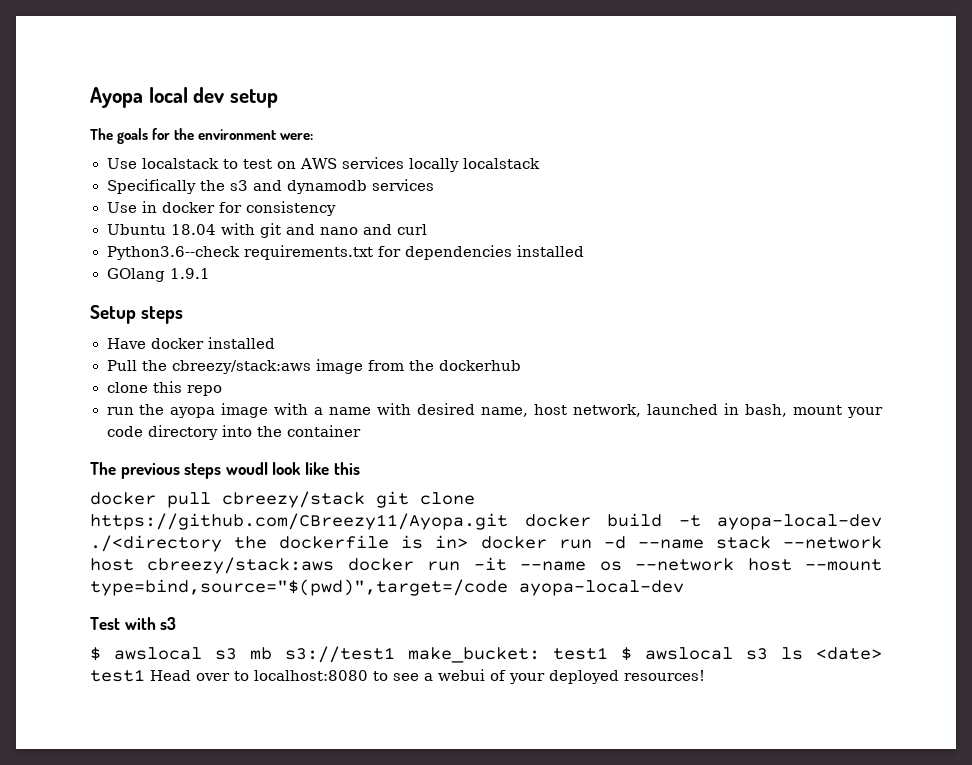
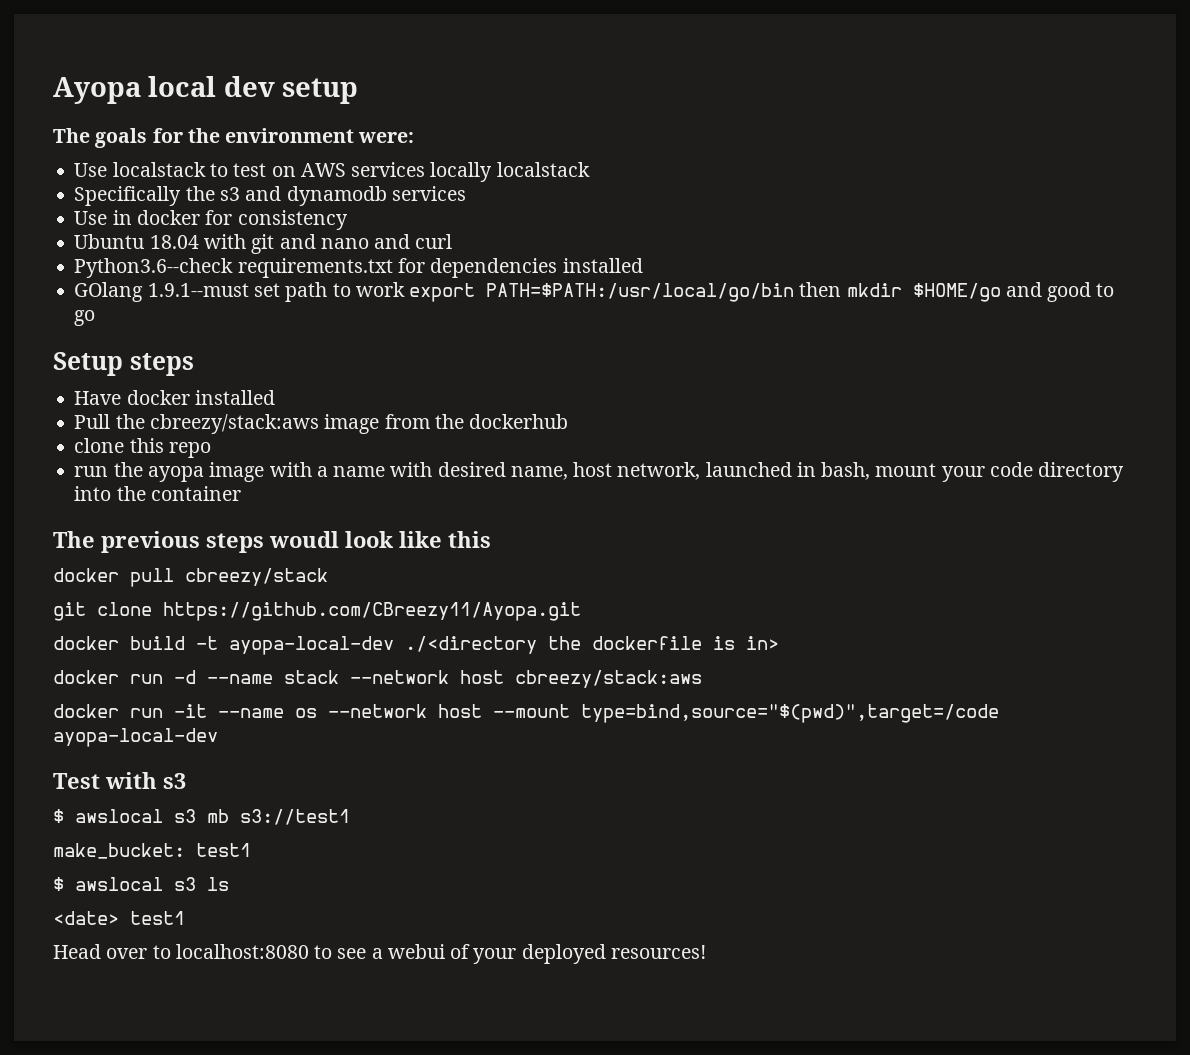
- GOlang 1.9.1
+ GOlang 1.9.1--must set path to work export PATH=$PATH:/usr/local/go/bin then mkdir $HOME/go and good to go
- docker pull cbreezy/stack git clone https://github.com/CBreezy11/Ayopa.git docker build -t ayopa-local-dev ./<directory the dockerfile is in> docker run -d --name stack --network host cbreezy/stack:aws docker run -it --name os --network host --mount type=bind,source="$(pwd)",target=/code ayopa-local-dev
+ docker pull cbreezy/stack
+ git clone https://github.com/CBreezy11/Ayopa.git
+ docker build -t ayopa-local-dev ./<directory the dockerfile is in>
+ docker run -d --name stack --network host cbreezy/stack:aws
+ docker run -it --name os --network host --mount type=bind,source="$(pwd)",target=/code ayopa-local-dev
- $ awslocal s3 mb s3://test1 make_bucket: test1 $ awslocal s3 ls <date> test1 Head over to localhost:8080 to see a webui of your deployed resources!
+ $ awslocal s3 mb s3://test1
+ make_bucket: test1
+ $ awslocal s3 ls
+ <date> test1
+ Head over to localhost:8080 to see a webui of your deployed resources!

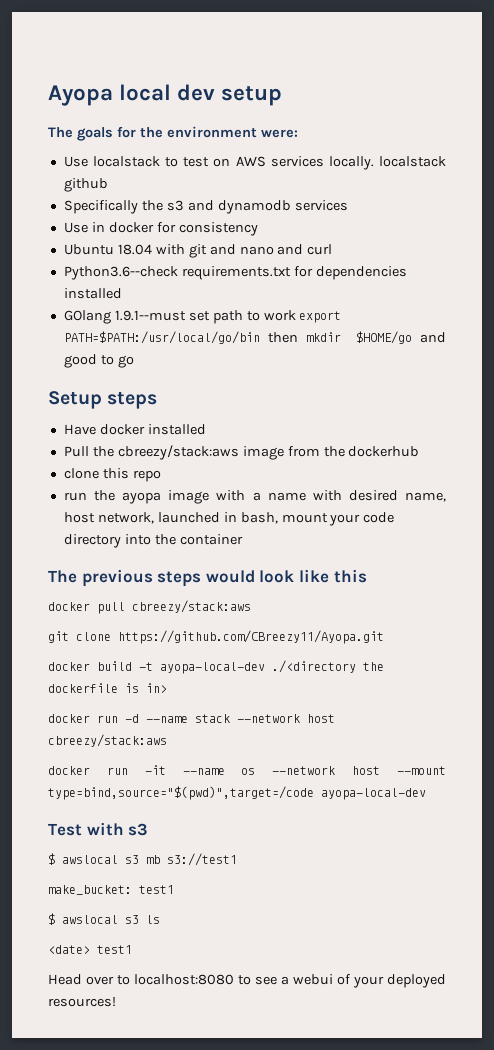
- Use localstack to test on AWS services locally localstack
+ Use localstack to test on AWS services locally. localstack github
- The previous steps woudl look like this
+ The previous steps would look like this
- docker pull cbreezy/stack
+ docker pull cbreezy/stack:aws

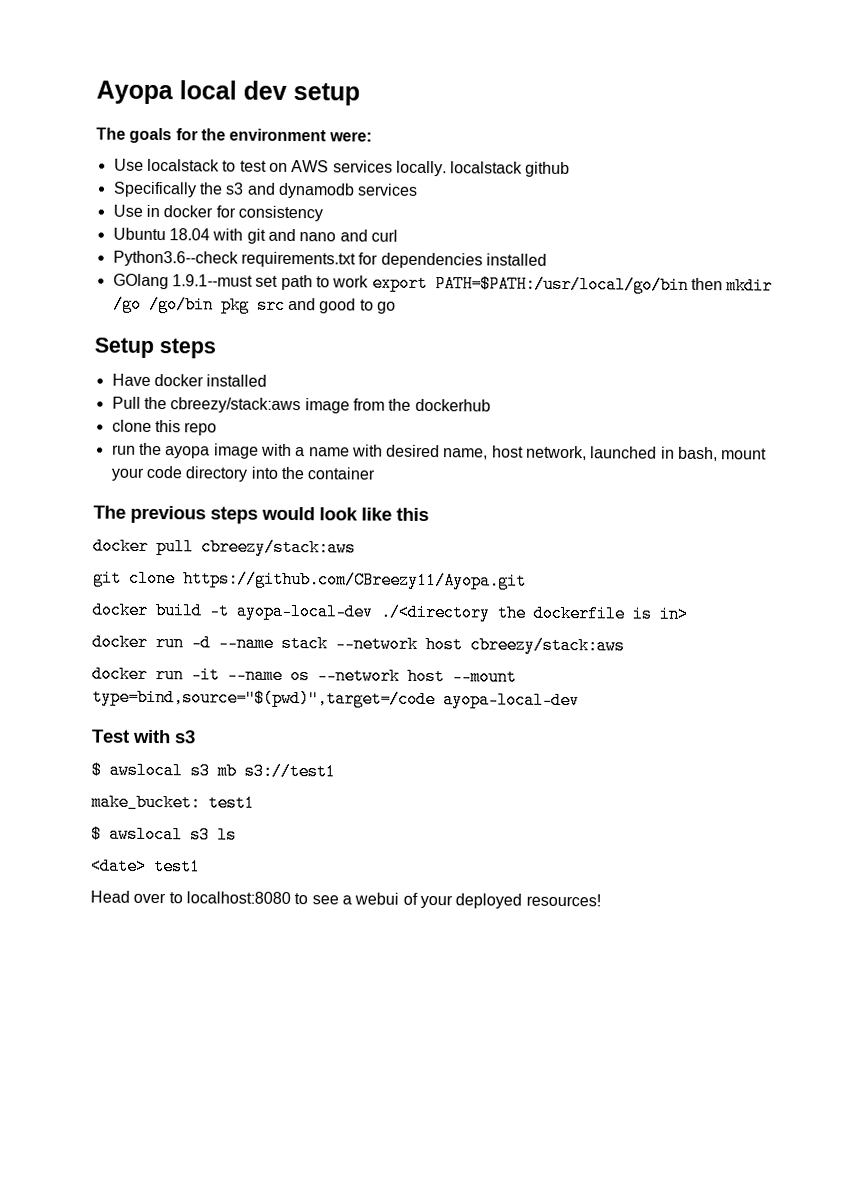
- GOlang 1.9.1--must set path to work export PATH=$PATH:/usr/local/go/bin then mkdir $HOME/go and good to go
+ GOlang 1.9.1--must set path to work export PATH=$PATH:/usr/local/go/bin then mkdir /go /go/bin pkg src and good to go

